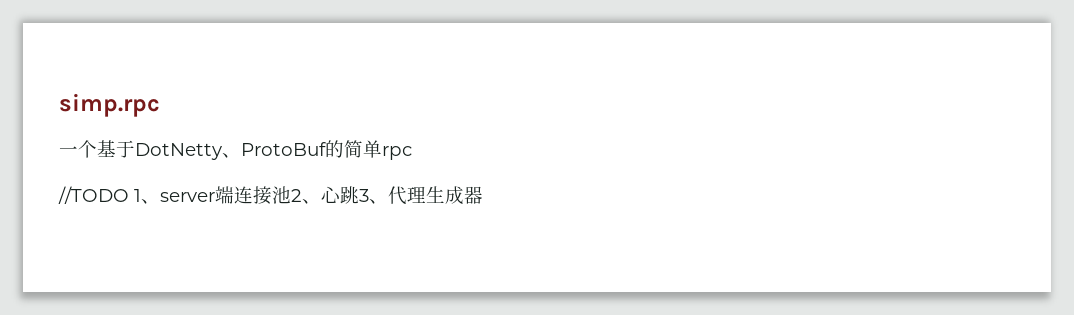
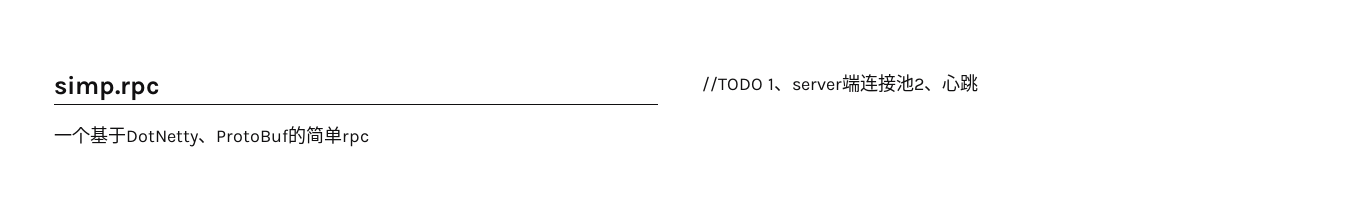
- //TODO 1、server端连接池2、心跳3、代理生成器
+ //TODO 1、server端连接池2、心跳

